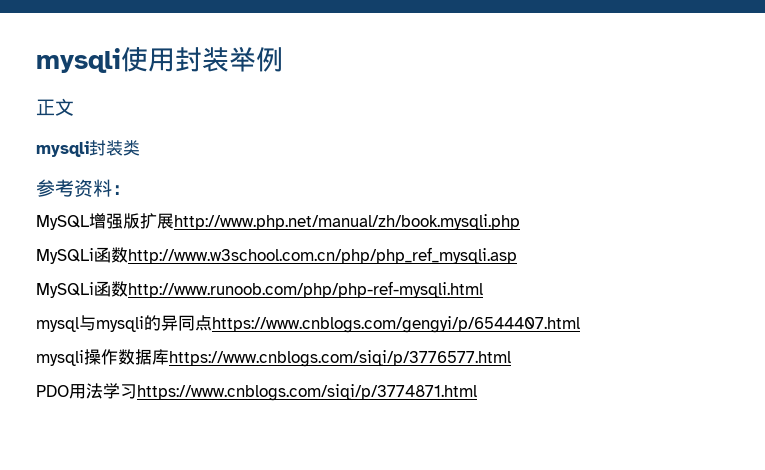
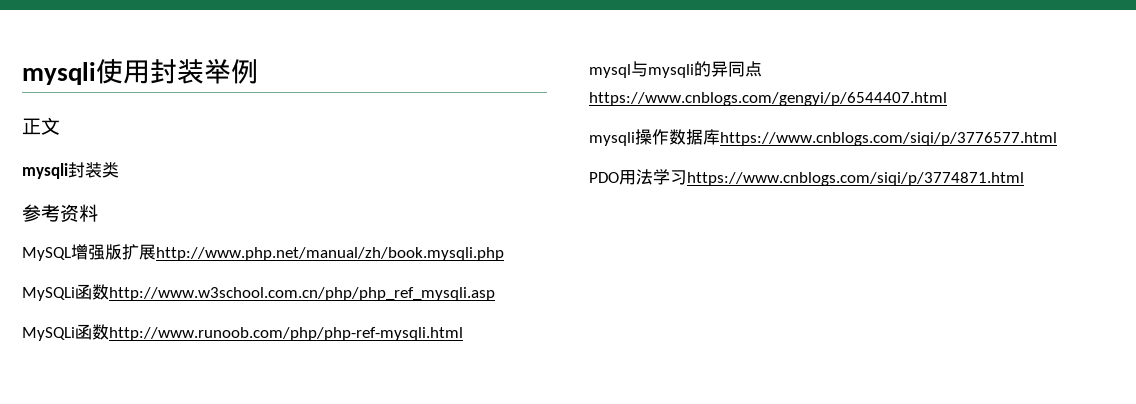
- 参考资料：
+ 参考资料

